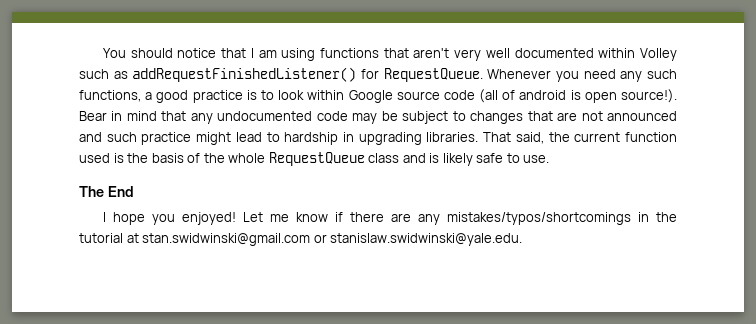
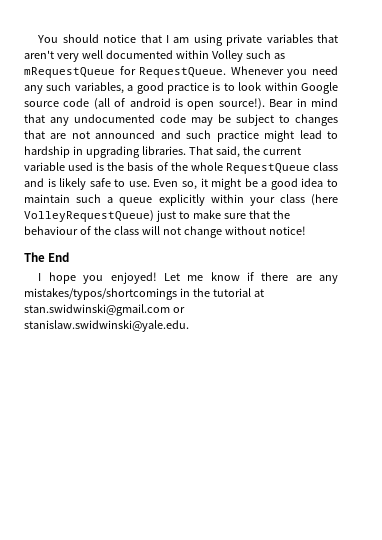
- You should notice that I am using functions that aren't very well documented within Volley such as addRequestFinishedListener() for RequestQueue.
+ You should notice that I am using private variables that aren't very well documented within Volley such as mRequestQueue for RequestQueue.
- Whenever you need any such functions, a good practice is to look within Google source code (all of android is open source!).
+ Whenever you need any such variables, a good practice is to look within Google source code (all of android is open source!).
- That said, the current function used is the basis of the whole RequestQueue class and is likely safe to use.
+ That said, the current variable used is the basis of the whole RequestQueue class and is likely safe to use. Even so, it might be a good idea to maintain such a queue explicitly within your class (here VolleyRequestQueue) just to make sure that the behaviour of the class will not change without notice!

